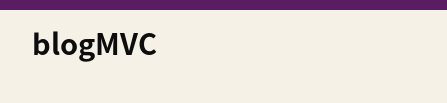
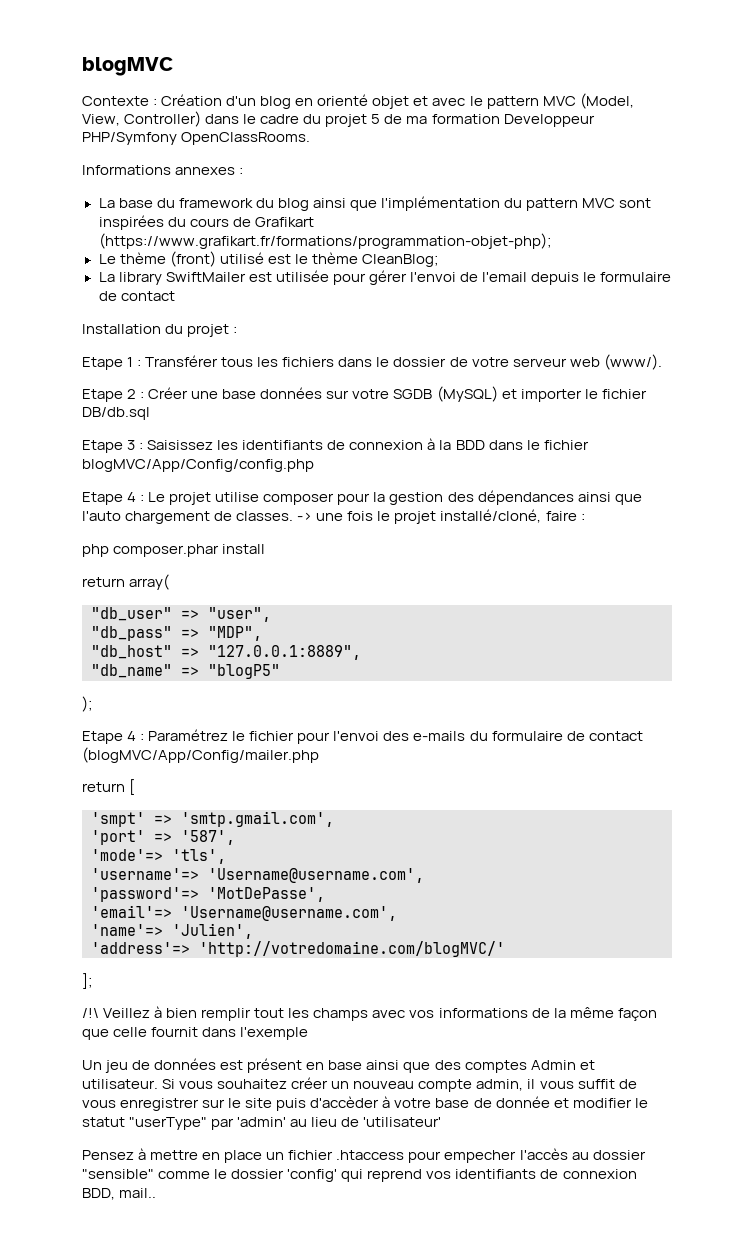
+ Contexte : Création d'un blog en orienté objet et avec le pattern MVC (Model, View, Controller) dans le cadre du projet 5 de ma formation Developpeur PHP/Symfony OpenClassRooms.
+ Informations annexes :
+ La base du framework du blog ainsi que l'implémentation du pattern MVC sont inspirées du cours de Grafikart (https://www.grafikart.fr/formations/programmation-objet-php);
+ Le thème (front) utilisé est le thème CleanBlog;
+ La library SwiftMailer est utilisée pour gérer l'envoi de l'email depuis le formulaire de contact
+ Installation du projet :
+ Etape 1 : Transférer tous les fichiers dans le dossier de votre serveur web (www/).
+ Etape 2 : Créer une base données sur votre SGDB (MySQL) et importer le fichier DB/db.sql
+ Etape 3 : Saisissez les identifiants de connexion à la BDD dans le fichier blogMVC/App/Config/config.php
+ Etape 4 : Le projet utilise composer pour la gestion des dépendances ainsi que l'auto chargement de classes. -> une fois le projet installé/cloné, faire :
+ php composer.phar install
+ return array(
+ "db_user" => "user",
+ "db_pass" => "MDP",
+ "db_host" => "127.0.0.1:8889",
+ "db_name" => "blogP5"
+ );
+ Etape 4 : Paramétrez le fichier pour l'envoi des e-mails du formulaire de contact (blogMVC/App/Config/mailer.php
+ return [
+ 'smpt' => 'smtp.gmail.com',
+ 'port' => '587',
+ 'mode'=> 'tls',
+ 'username'=> 'Username@username.com',
+ 'password'=> 'MotDePasse',
+ 'email'=> 'Username@username.com',
+ 'name'=> 'Julien',
+ 'address'=> 'http://votredomaine.com/blogMVC/'
+ ];
+ /!\ Veillez à bien remplir tout les champs avec vos informations de la même façon que celle fournit dans l'exemple
+ Un jeu de données est présent en base ainsi que des comptes Admin et utilisateur. Si vous souhaitez créer un nouveau compte admin, il vous suffit de vous enregistrer sur le site puis d'accèder à votre base de donnée et modifier le statut "userType" par 'admin' au lieu de 'utilisateur'
+ Pensez à mettre en place un fichier .htaccess pour empecher l'accès au dossier "sensible" comme le dossier 'config' qui reprend vos identifiants de connexion BDD, mail..

